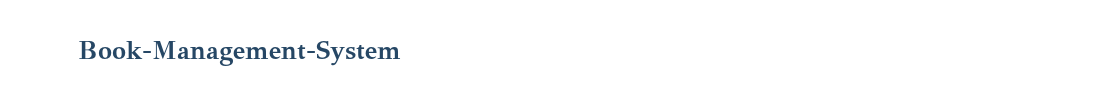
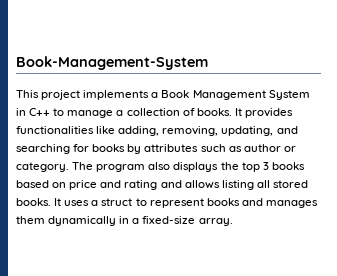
+ This project implements a Book Management System in C++ to manage a collection of books. It provides functionalities like adding, removing, updating, and searching for books by attributes such as author or category. The program also displays the top 3 books based on price and rating and allows listing all stored books. It uses a struct to represent books and manages them dynamically in a fixed-size array.

